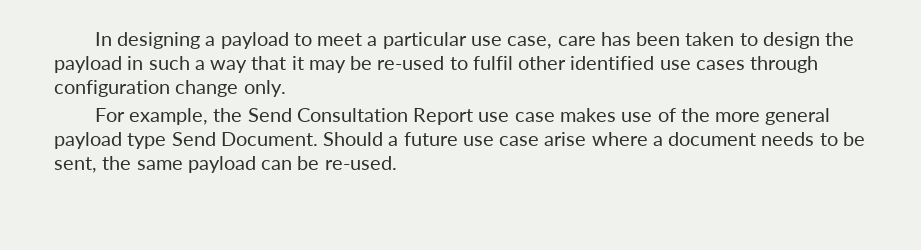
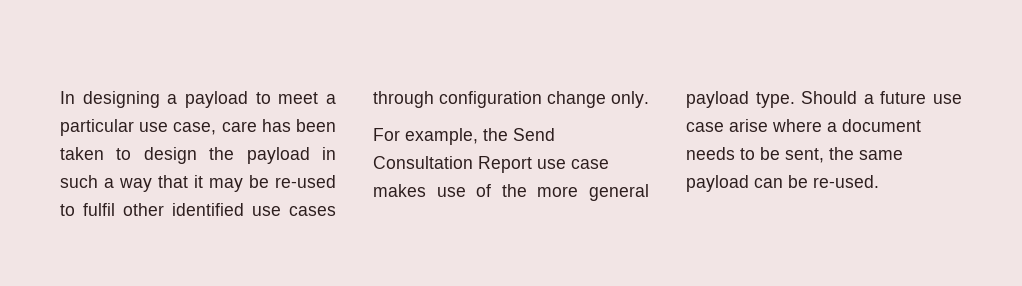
- For example, the Send Consultation Report use case makes use of the more general payload type Send Document.
+ For example, the Send Consultation Report use case makes use of the more general payload type.

